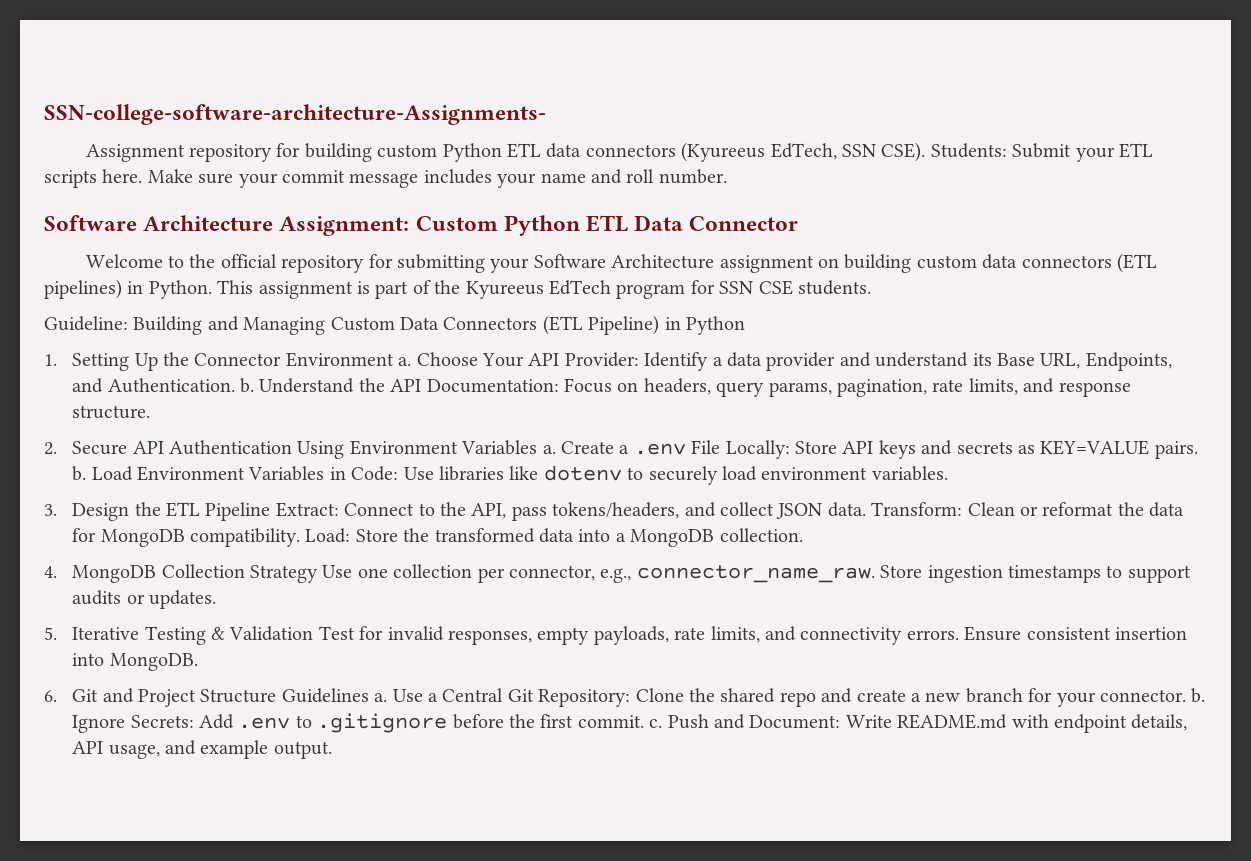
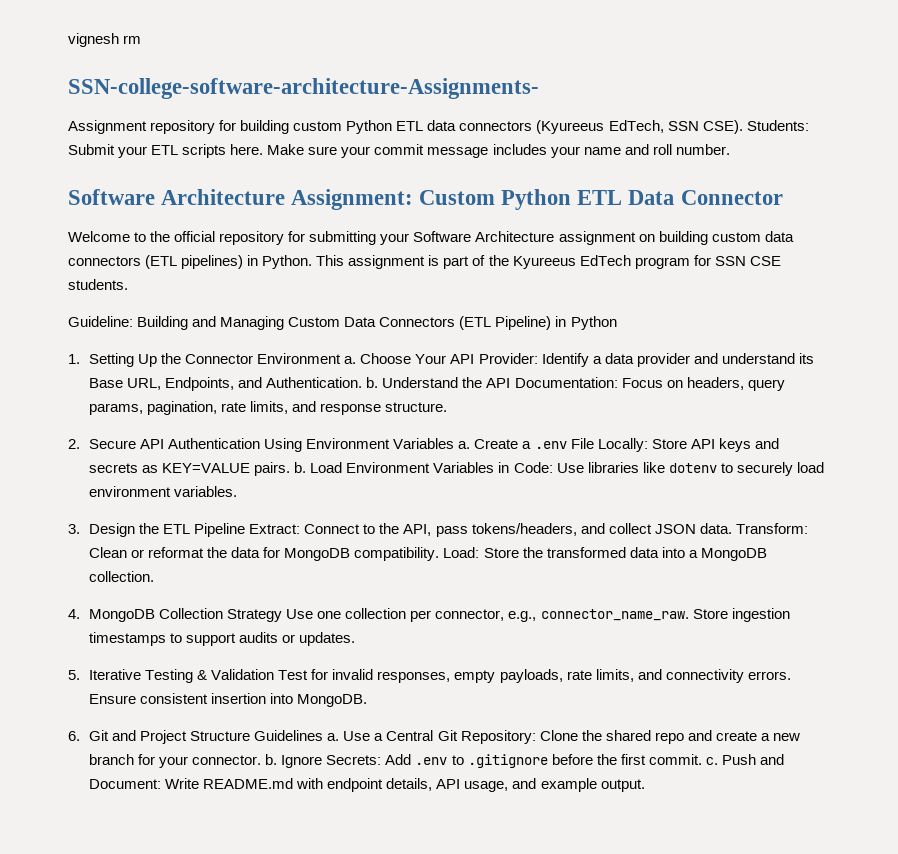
+ vignesh rm

